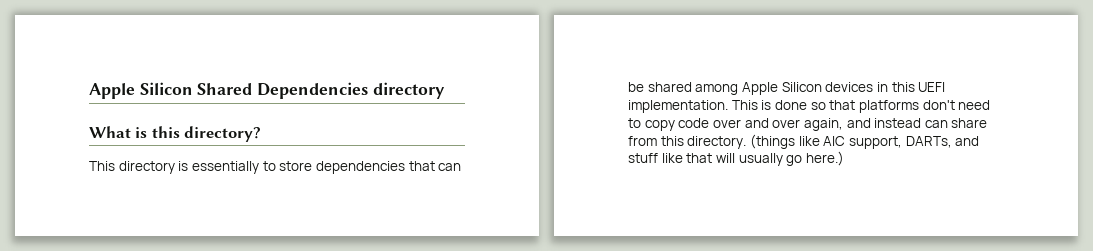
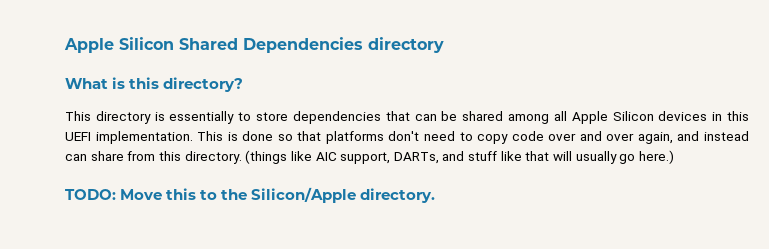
- This directory is essentially to store dependencies that can be shared among Apple Silicon devices in this UEFI implementation.
+ This directory is essentially to store dependencies that can be shared among all Apple Silicon devices in this UEFI implementation.
+ TODO: Move this to the Silicon/Apple directory.

